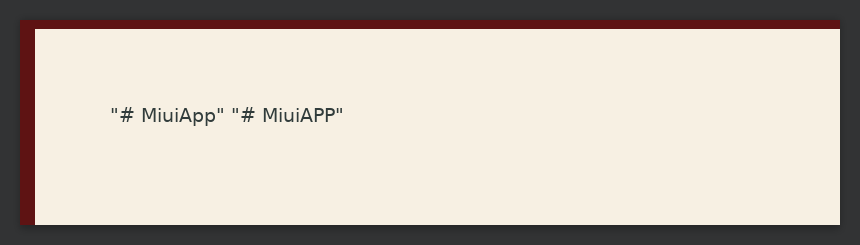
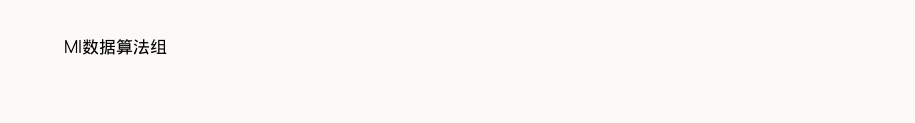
- "# MiuiApp" "# MiuiAPP"
+ MI数据算法组

